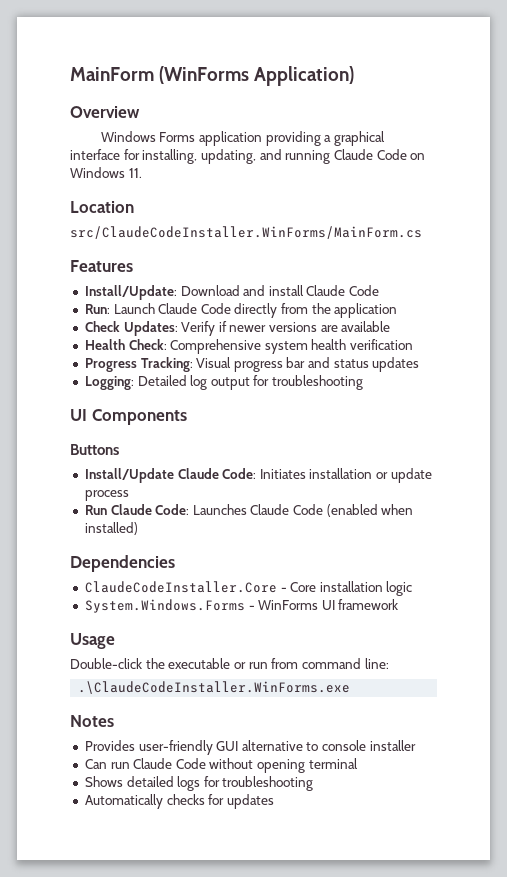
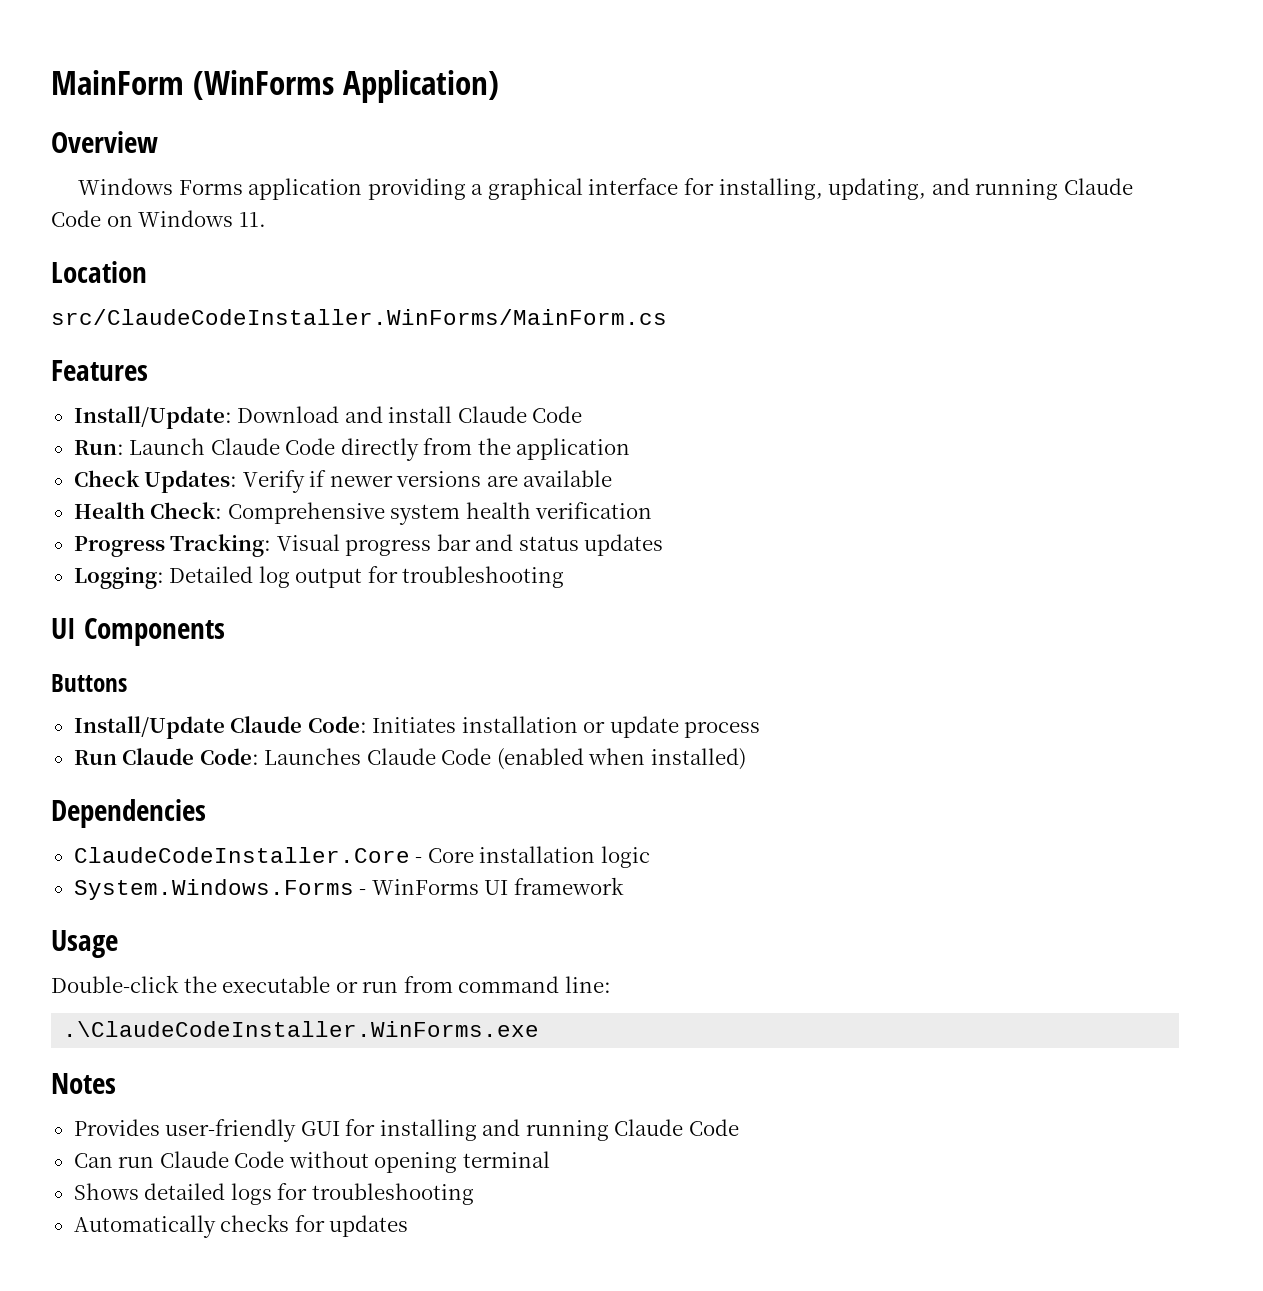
- Provides user-friendly GUI alternative to console installer
+ Provides user-friendly GUI for installing and running Claude Code

